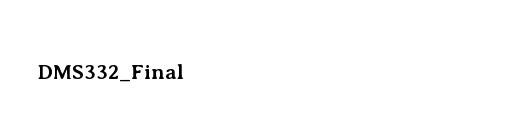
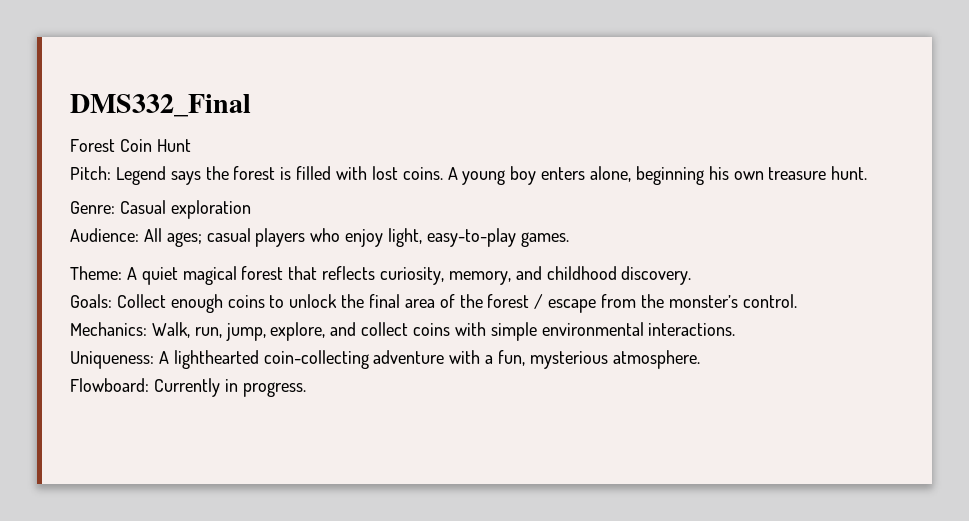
+ Forest Coin Hunt
+ Pitch: Legend says the forest is filled with lost coins. A young boy enters alone, beginning his own treasure hunt.
+ Genre: Casual exploration
+ Audience: All ages; casual players who enjoy light, easy-to-play games.
+ Theme: A quiet magical forest that reflects curiosity, memory, and childhood discovery.
+ Goals: Collect enough coins to unlock the final area of the forest / escape from the monster’s control.
+ Mechanics: Walk, run, jump, explore, and collect coins with simple environmental interactions.
+ Uniqueness: A lighthearted coin-collecting adventure with a fun, mysterious atmosphere.
+ Flowboard: Currently in progress.

